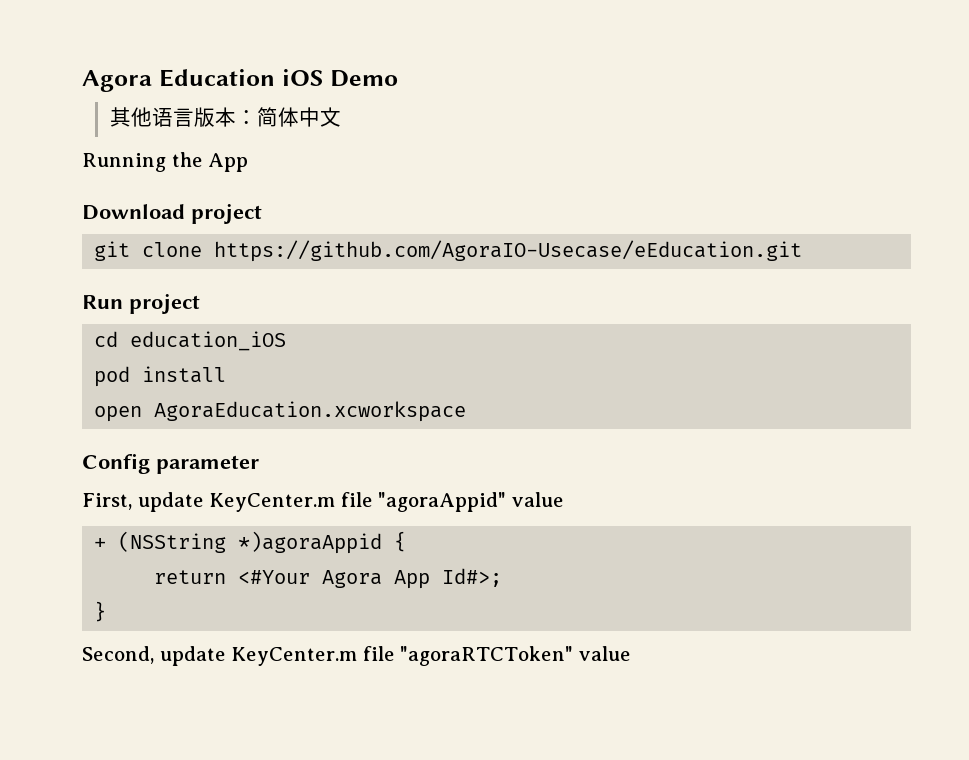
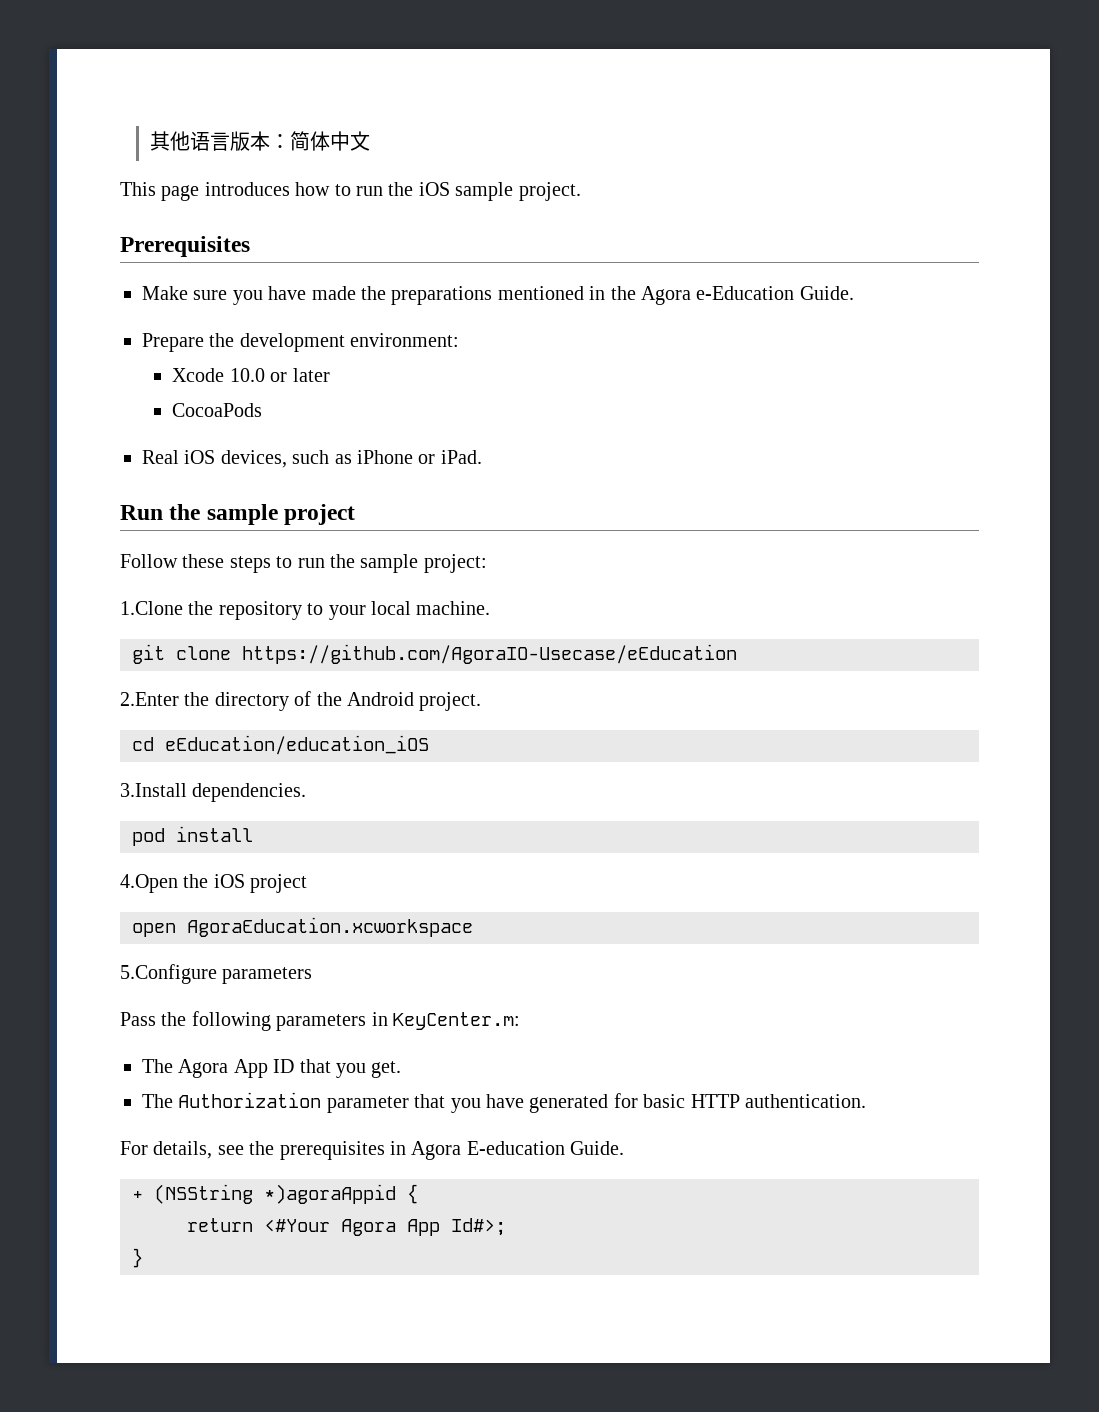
- Agora Education iOS Demo
- Running the App
- Download project
- git clone https://github.com/AgoraIO-Usecase/eEducation.git
- Run project
- cd education_iOS
+ This page introduces how to run the iOS sample project.
+ Prerequisites
+ Make sure you have made the preparations mentioned in the Agora e-Education Guide.
+ Prepare the development environment:
+ Xcode 10.0 or later
+ CocoaPods
+ Real iOS devices, such as iPhone or iPad.
+ Run the sample project
+ Follow these steps to run the sample project:
+ 1.Clone the repository to your local machine.
+ git clone https://github.com/AgoraIO-Usecase/eEducation
+ 2.Enter the directory of the Android project.
+ cd eEducation/education_iOS
+ 3.Install dependencies.
  pod install
+ 4.Open the iOS project
  open AgoraEducation.xcworkspace
- Config parameter
- First, update KeyCenter.m file "agoraAppid" value
+ 5.Configure parameters
+ Pass the following parameters in KeyCenter.m:
+ The Agora App ID that you get.
+ The Authorization parameter that you have generated for basic HTTP authentication.
+ For details, see the prerequisites in Agora E-education Guide.
- Second, update KeyCenter.m file "agoraRTCToken" value

